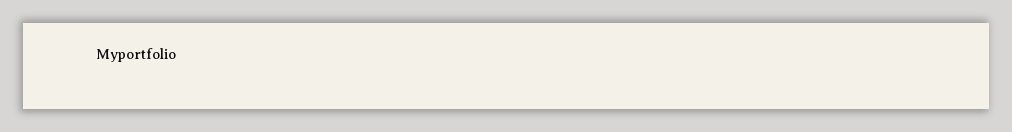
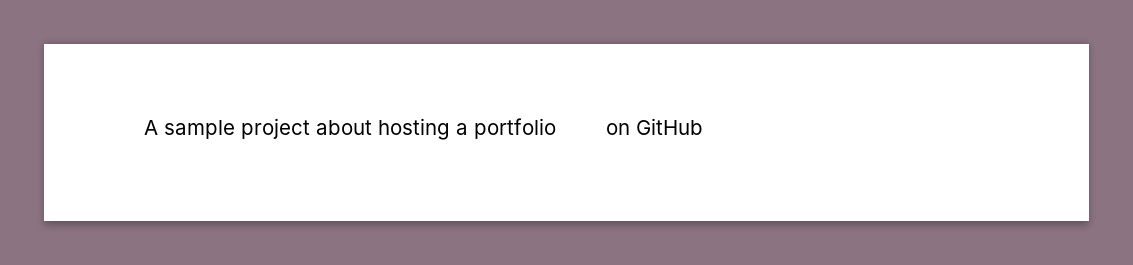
- Myportfolio
+ A sample project about hosting a portfolio on GitHub

